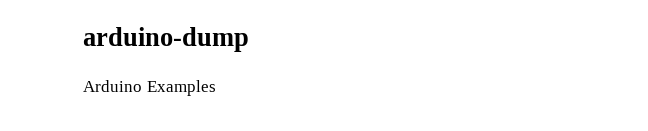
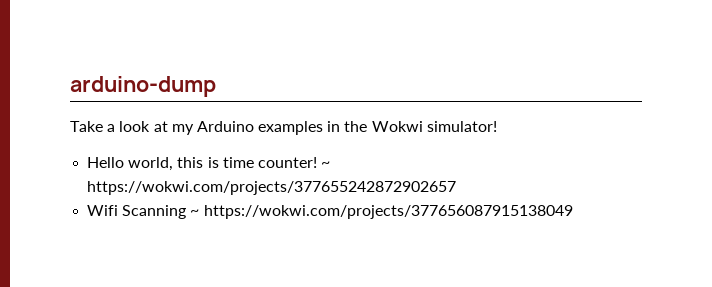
- Arduino Examples
+ Take a look at my Arduino examples in the Wokwi simulator!
+ Hello world, this is time counter! ~ https://wokwi.com/projects/377655242872902657
+ Wifi Scanning ~ https://wokwi.com/projects/377656087915138049

